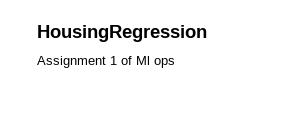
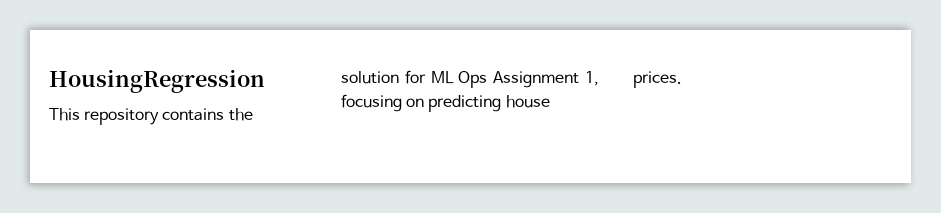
- Assignment 1 of Ml ops
+ This repository contains the solution for ML Ops Assignment 1, focusing on predicting house prices.

